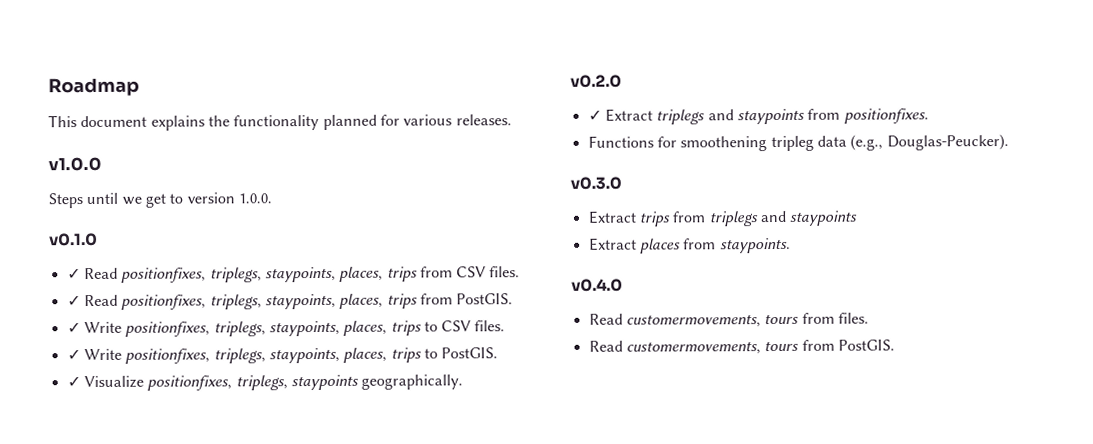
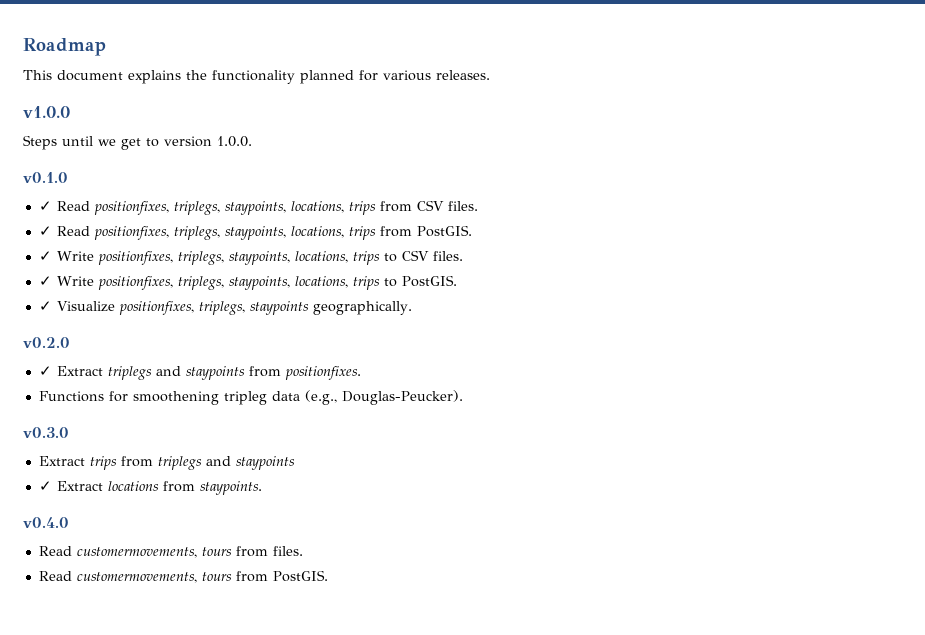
- ✓ Read positionfixes, triplegs, staypoints, places, trips from CSV files.
+ ✓ Read positionfixes, triplegs, staypoints, locations, trips from CSV files.
- ✓ Read positionfixes, triplegs, staypoints, places, trips from PostGIS.
+ ✓ Read positionfixes, triplegs, staypoints, locations, trips from PostGIS.
- ✓ Write positionfixes, triplegs, staypoints, places, trips to CSV files.
+ ✓ Write positionfixes, triplegs, staypoints, locations, trips to CSV files.
- ✓ Write positionfixes, triplegs, staypoints, places, trips to PostGIS.
+ ✓ Write positionfixes, triplegs, staypoints, locations, trips to PostGIS.
- Extract places from staypoints.
+ ✓ Extract locations from staypoints.

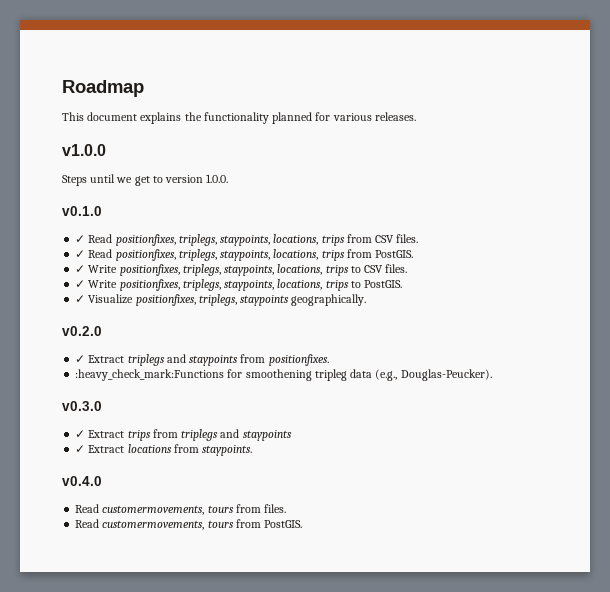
- Functions for smoothening tripleg data (e.g., Douglas-Peucker).
+ :heavy_check_mark:Functions for smoothening tripleg data (e.g., Douglas-Peucker).
- Extract trips from triplegs and staypoints
+ ✓ Extract trips from triplegs and staypoints

